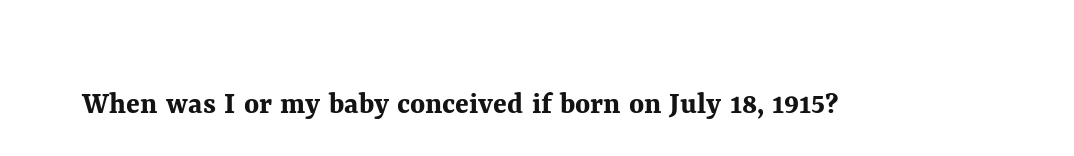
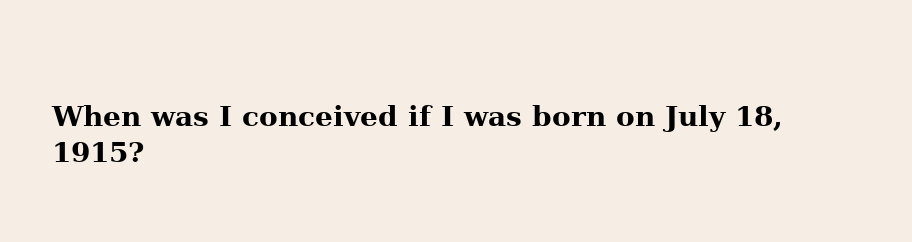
- When was I or my baby conceived if born on July 18, 1915?
+ When was I conceived if I was born on July 18, 1915?

